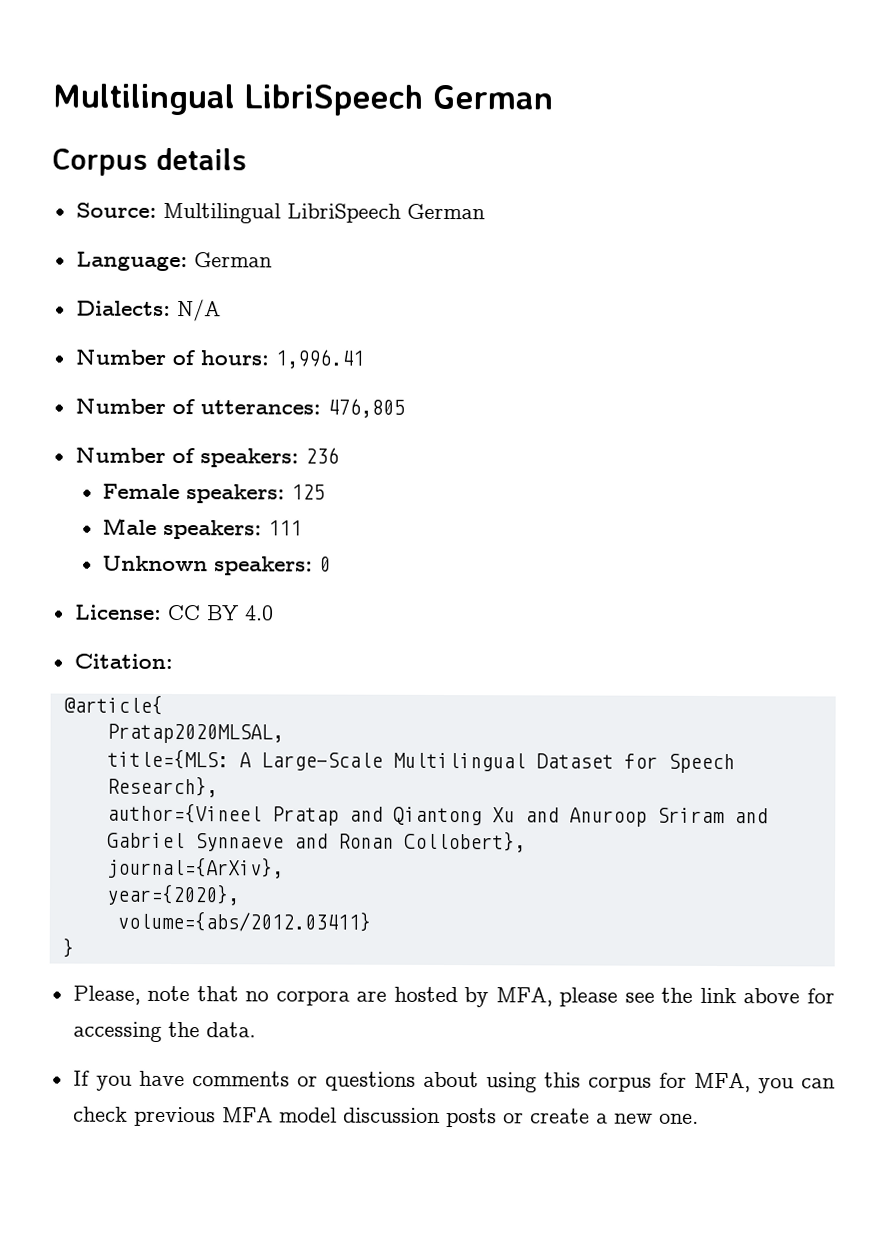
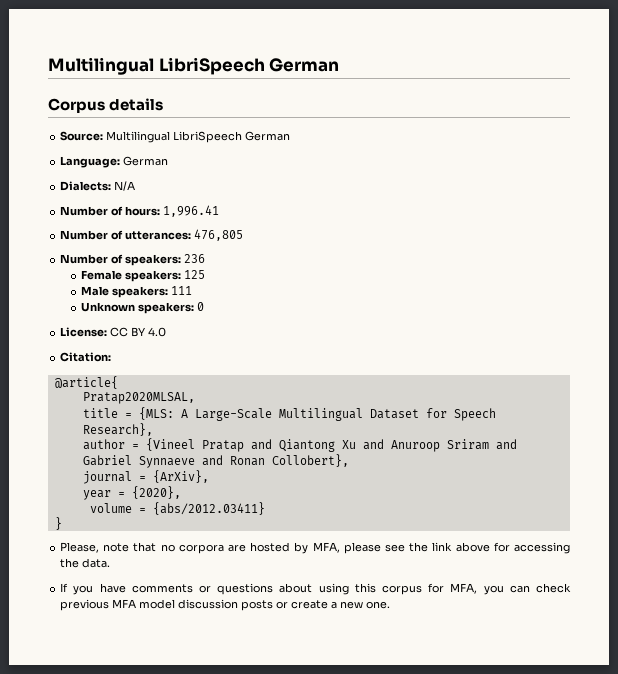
- title={MLS: A Large-Scale Multilingual Dataset for Speech Research},
+ title = {MLS: A Large-Scale Multilingual Dataset for Speech Research},
- author={Vineel Pratap and Qiantong Xu and Anuroop Sriram and Gabriel Synnaeve and Ronan Collobert},
+ author = {Vineel Pratap and Qiantong Xu and Anuroop Sriram and Gabriel Synnaeve and Ronan Collobert},
- journal={ArXiv},
- year={2020},
- volume={abs/2012.03411}
+ journal = {ArXiv},
+ year = {2020},
+ volume = {abs/2012.03411}

